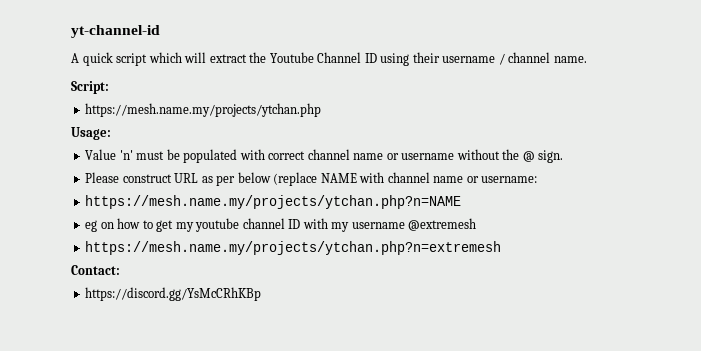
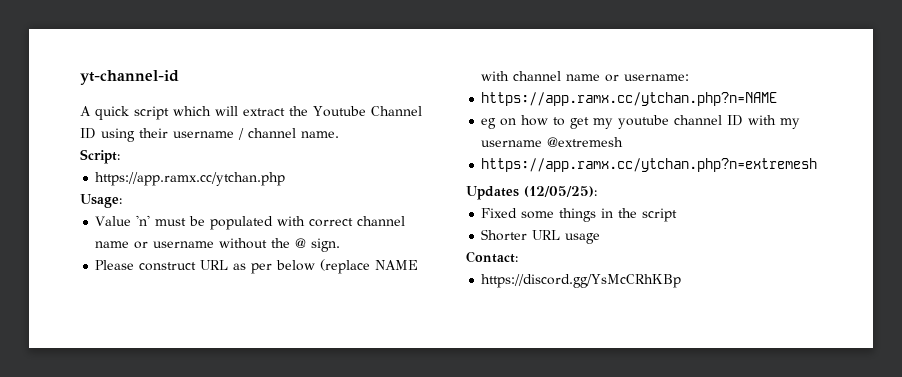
- https://mesh.name.my/projects/ytchan.php
+ https://app.ramx.cc/ytchan.php
- https://mesh.name.my/projects/ytchan.php?n=NAME
+ https://app.ramx.cc/ytchan.php?n=NAME
- https://mesh.name.my/projects/ytchan.php?n=extremesh
+ https://app.ramx.cc/ytchan.php?n=extremesh
+ Updates (12/05/25):
+ Fixed some things in the script
+ Shorter URL usage

